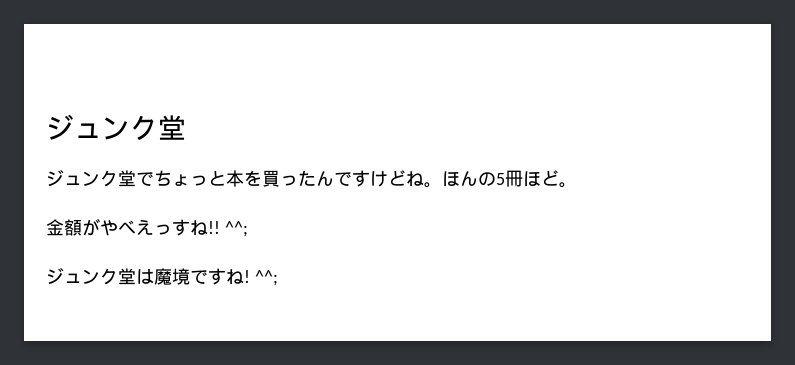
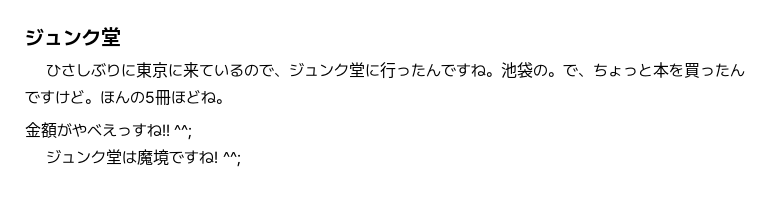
- ジュンク堂でちょっと本を買ったんですけどね。
+ ひさしぶりに東京に来ているので、ジュンク堂に行ったんですね。池袋の。で、ちょっと本を買ったんですけど。
- ほんの5冊ほど。
+ ほんの5冊ほどね。

